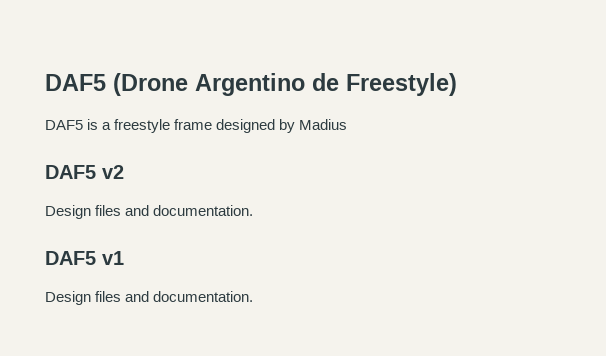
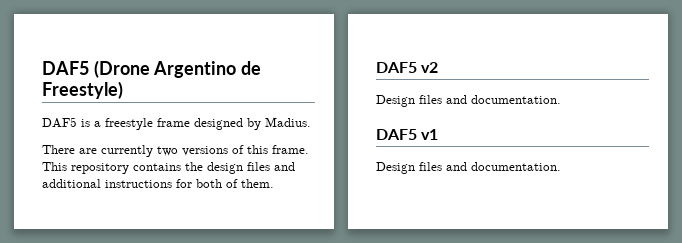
- DAF5 is a freestyle frame designed by Madius
+ DAF5 is a freestyle frame designed by Madius.
+ There are currently two versions of this frame. This repository contains the design files and additional instructions for both of them.

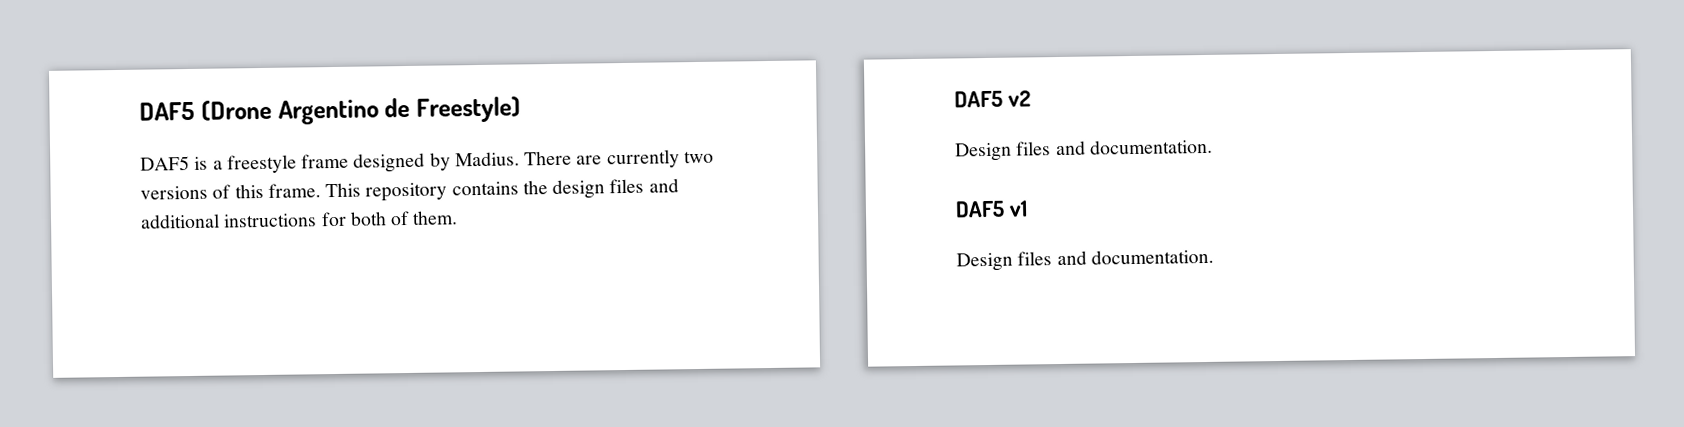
- DAF5 is a freestyle frame designed by Madius.
- There are currently two versions of this frame.
+ DAF5 is a freestyle frame designed by Madius. There are currently two versions of this frame.

